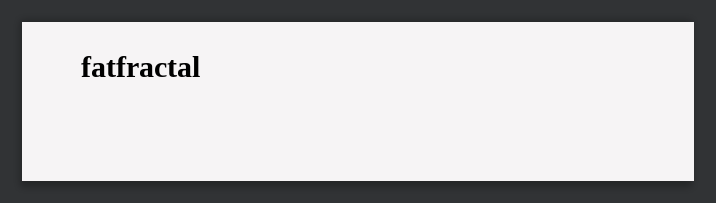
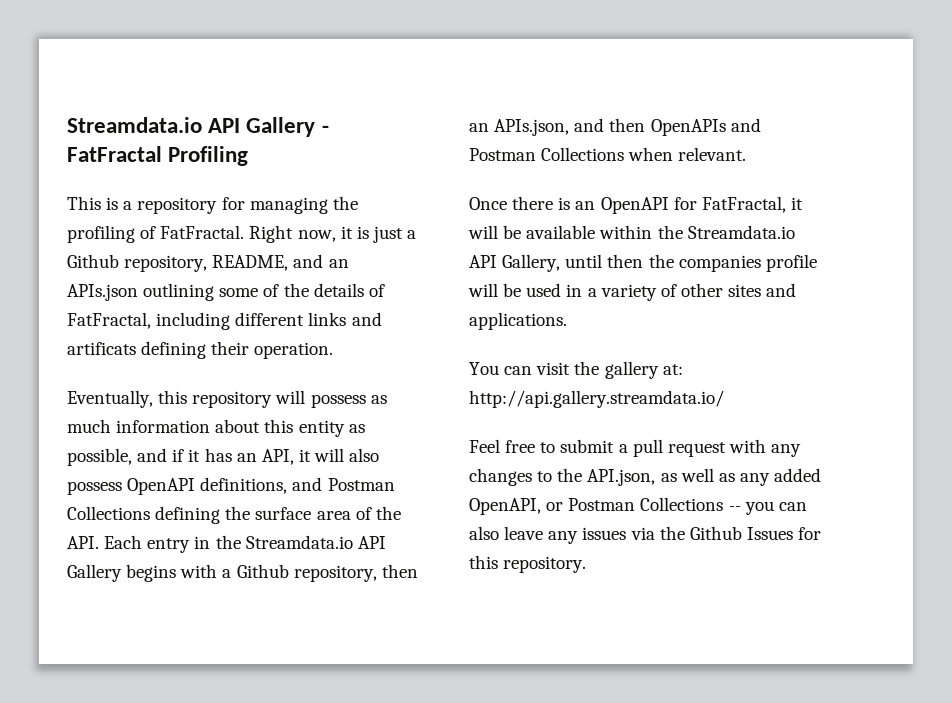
- fatfractal
+ Streamdata.io API Gallery - FatFractal Profiling
+ This is a repository for managing the profiling of FatFractal. Right now, it is just a Github repository, README, and an APIs.json outlining some of the details of FatFractal, including different links and artificats defining their operation.
+ Eventually, this repository will possess as much information about this entity as possible, and if it has an API, it will also possess OpenAPI definitions, and Postman Collections defining the surface area of the API. Each entry in the Streamdata.io API Gallery begins with a Github repository, then an APIs.json, and then OpenAPIs and Postman Collections when relevant.
+ Once there is an OpenAPI for FatFractal, it will be available within the Streamdata.io API Gallery, until then the companies profile will be used in a variety of other sites and applications.
+ You can visit the gallery at: http://api.gallery.streamdata.io/
+ Feel free to submit a pull request with any changes to the API.json, as well as any added OpenAPI, or Postman Collections -- you can also leave any issues via the Github Issues for this repository.

